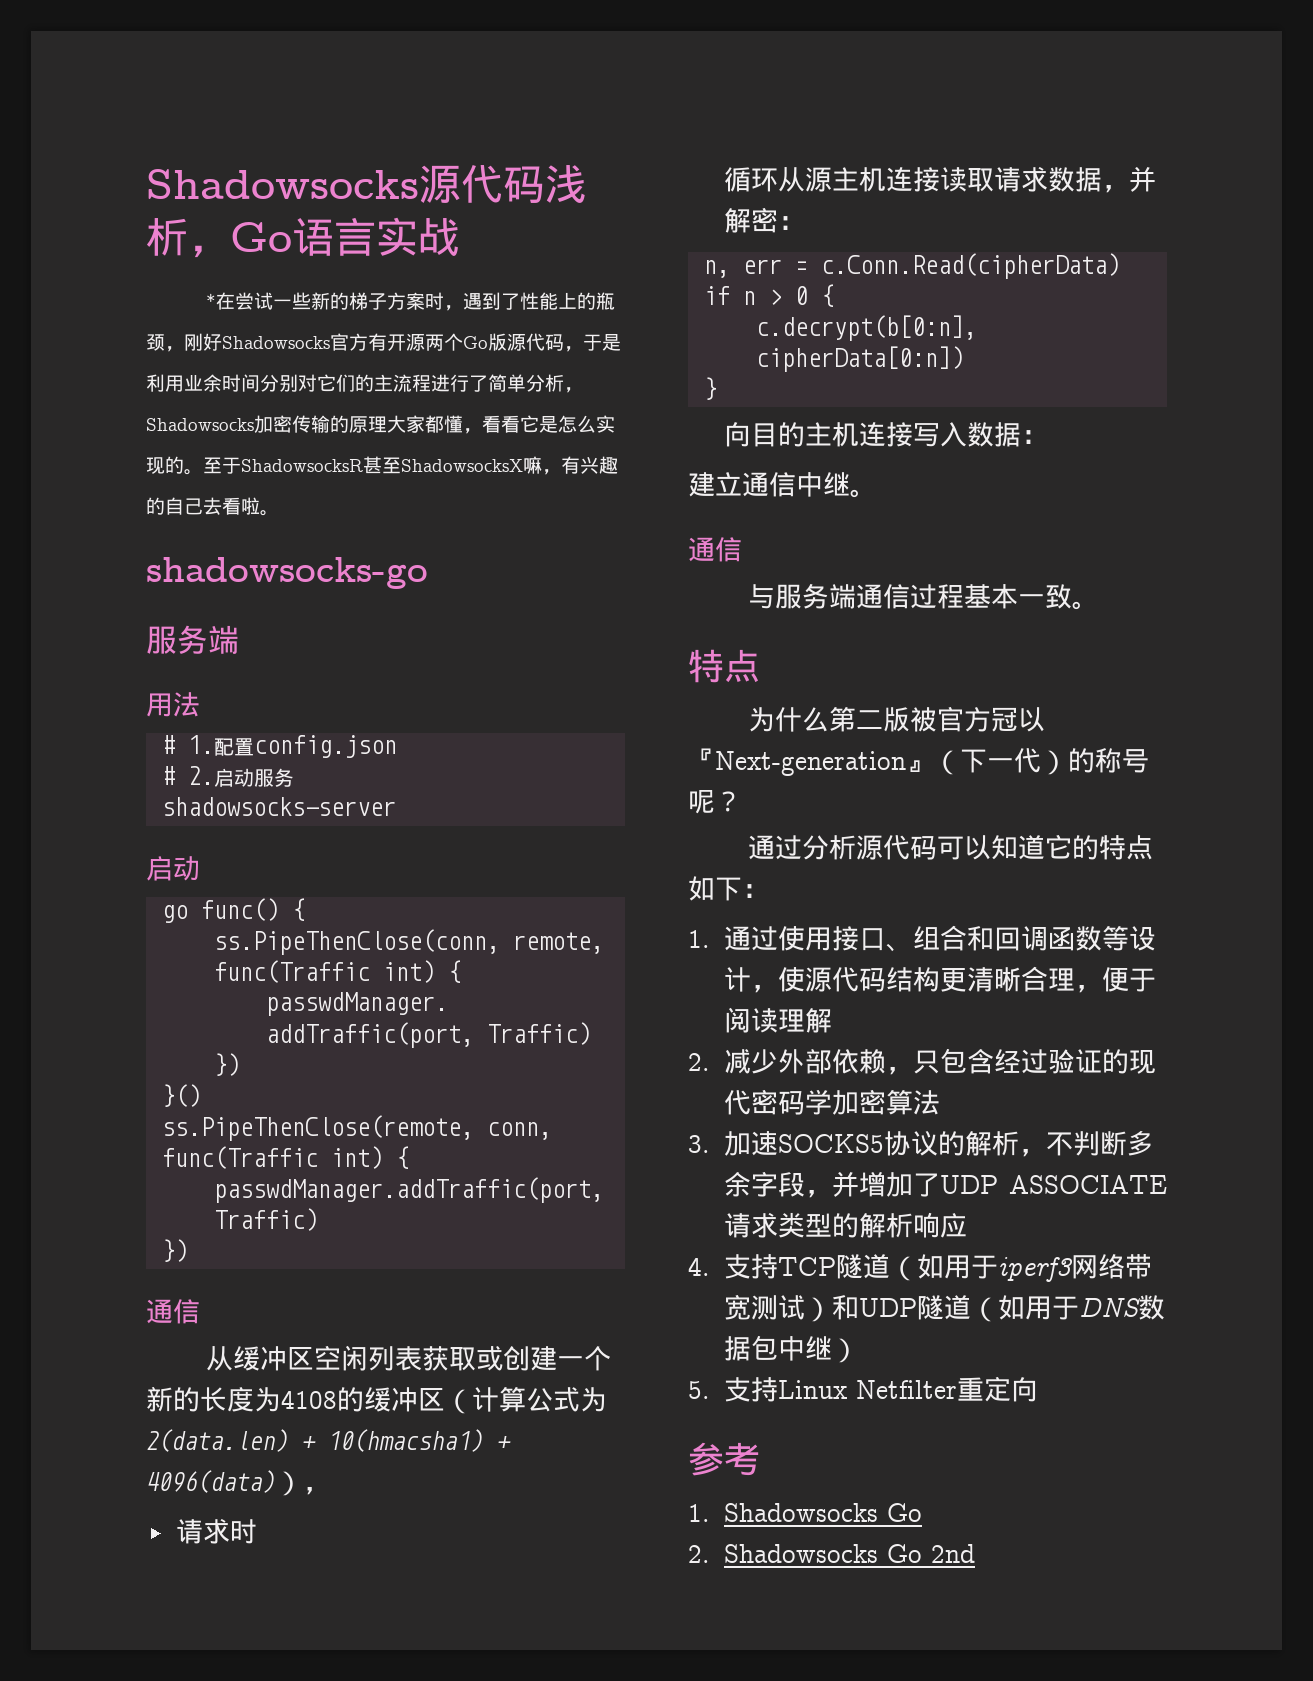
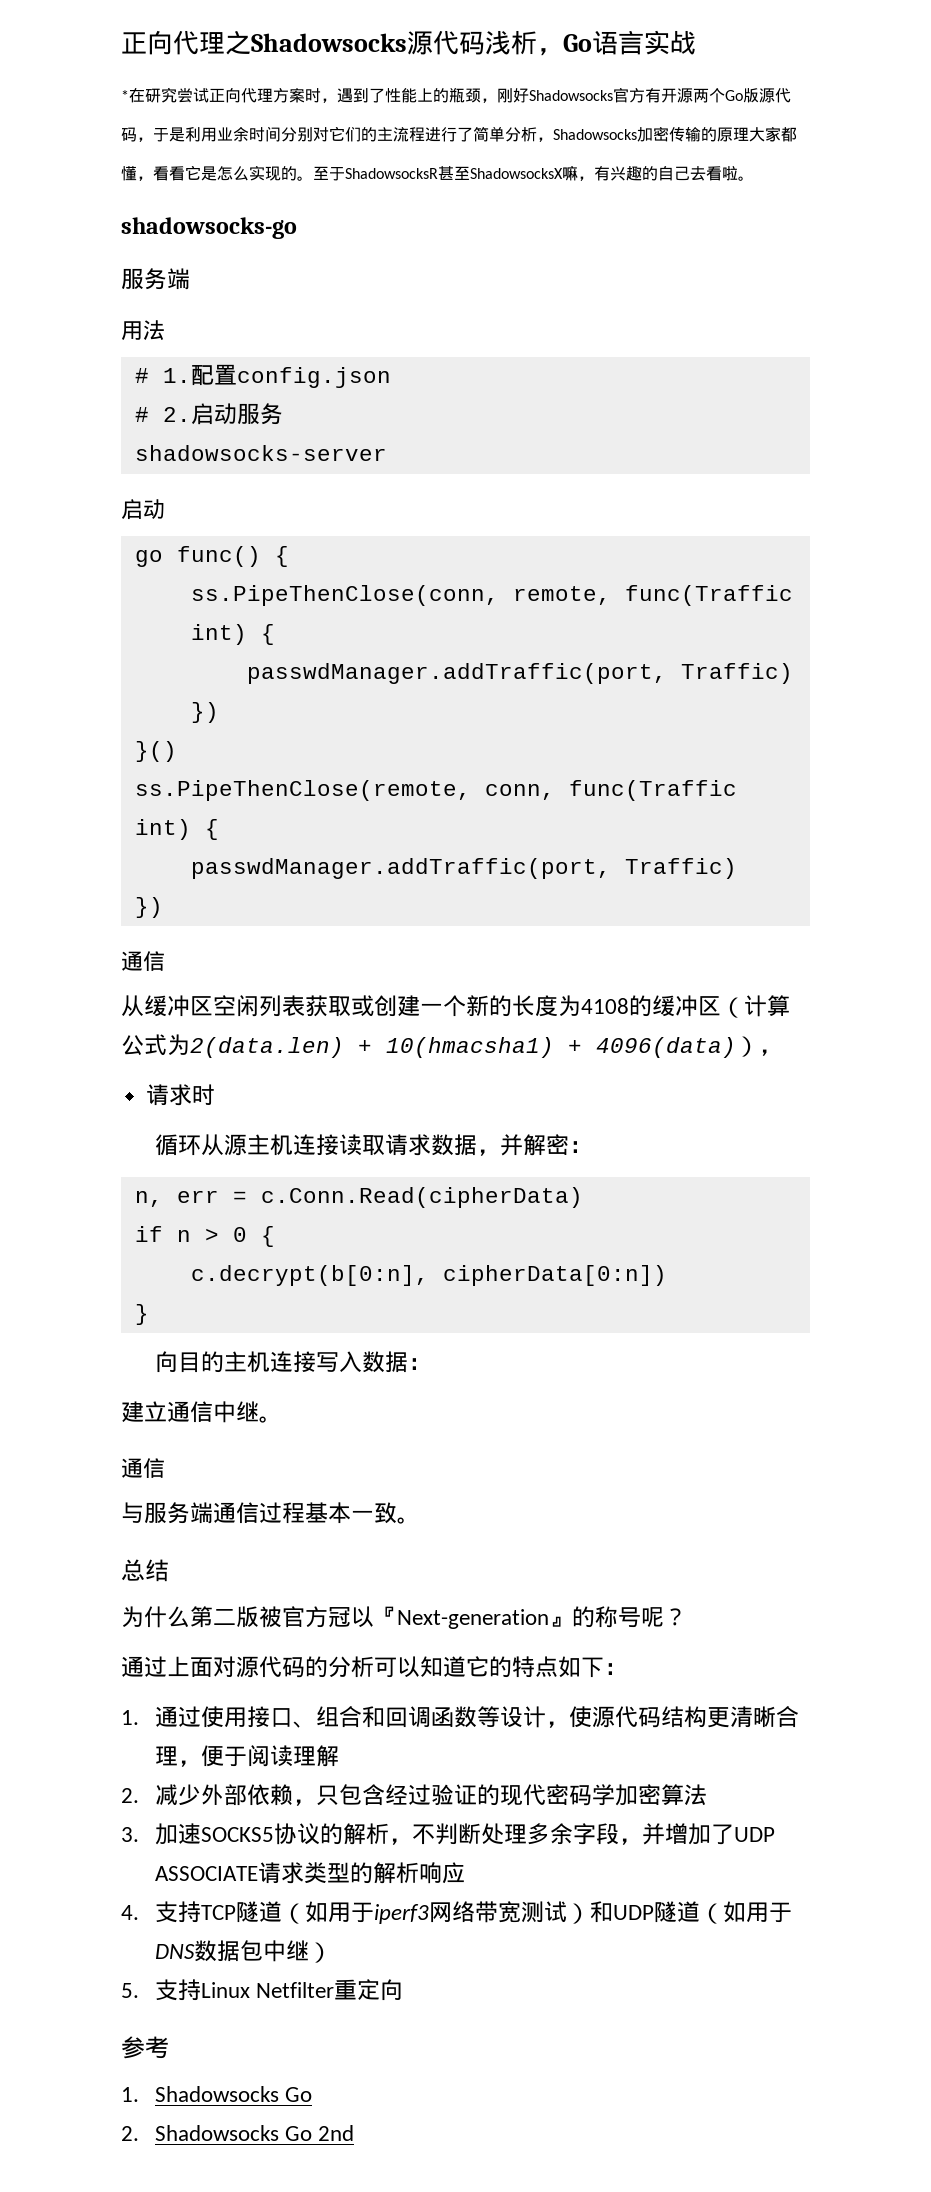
- Shadowsocks源代码浅析，Go语言实战
+ 正向代理之Shadowsocks源代码浅析，Go语言实战
- *在尝试一些新的梯子方案时，遇到了性能上的瓶颈，刚好Shadowsocks官方有开源两个Go版源代码，于是利用业余时间分别对它们的主流程进行了简单分析，Shadowsocks加密传输的原理大家都懂，看看它是怎么实现的。
+ *在研究尝试正向代理方案时，遇到了性能上的瓶颈，刚好Shadowsocks官方有开源两个Go版源代码，于是利用业余时间分别对它们的主流程进行了简单分析，Shadowsocks加密传输的原理大家都懂，看看它是怎么实现的。
  与服务端通信过程基本一致。
- 特点
+ 总结
- 为什么第二版被官方冠以『Next-generation』（下一代）的称号呢？
+ 为什么第二版被官方冠以『Next-generation』的称号呢？
- 通过分析源代码可以知道它的特点如下：
+ 通过上面对源代码的分析可以知道它的特点如下：
- 3.加速SOCKS5协议的解析，不判断多余字段，并增加了UDP ASSOCIATE请求类型的解析响应
+ 3.加速SOCKS5协议的解析，不判断处理多余字段，并增加了UDP ASSOCIATE请求类型的解析响应

